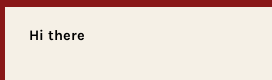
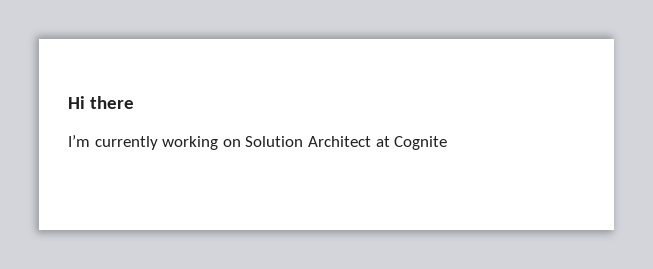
+ I’m currently working on Solution Architect at Cognite

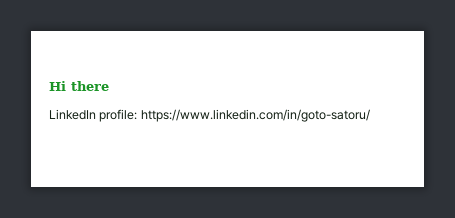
- I’m currently working on Solution Architect at Cognite
+ LinkedIn profile: https://www.linkedin.com/in/goto-satoru/

